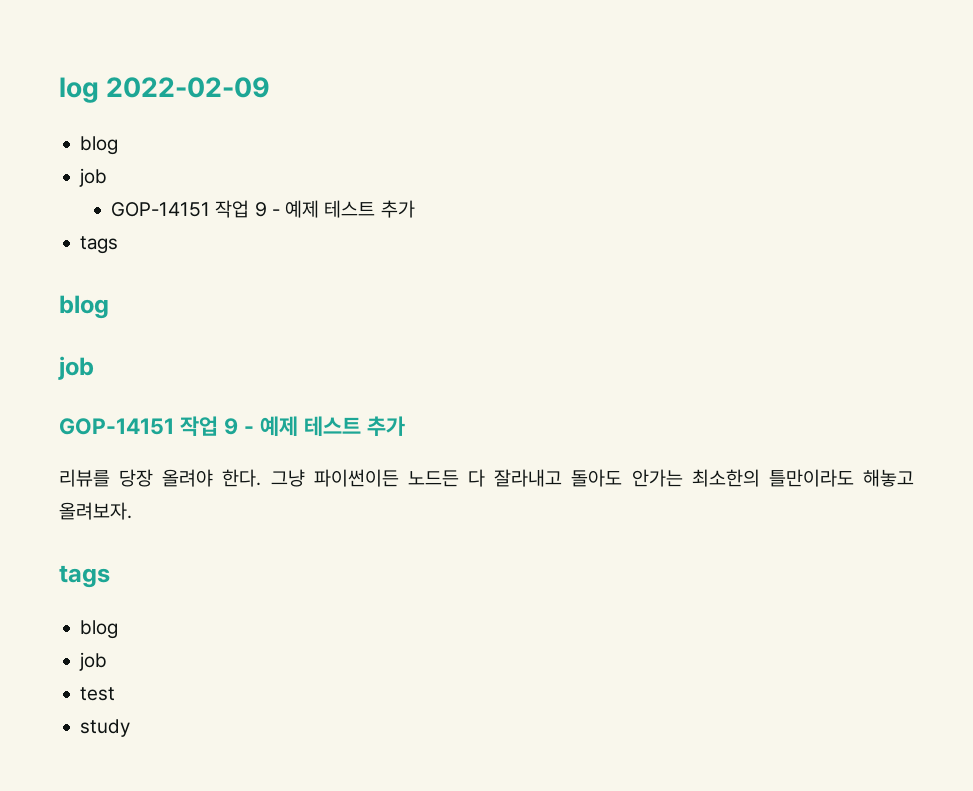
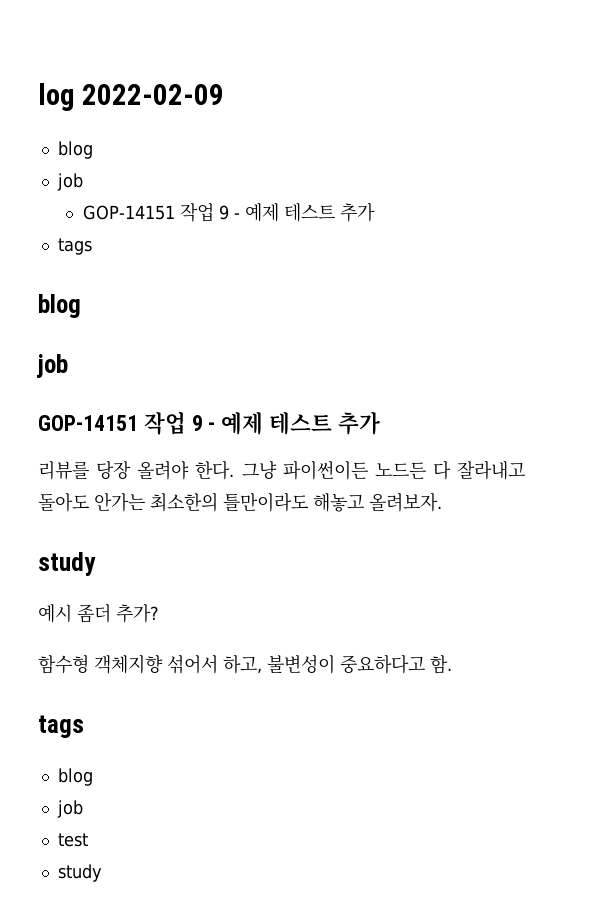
  그냥 파이썬이든 노드든 다 잘라내고 돌아도 안가는 최소한의 틀만이라도 해놓고 올려보자.
+ study
+ 예시 좀더 추가?
+ 함수형 객체지향 섞어서 하고, 불변성이 중요하다고 함.

